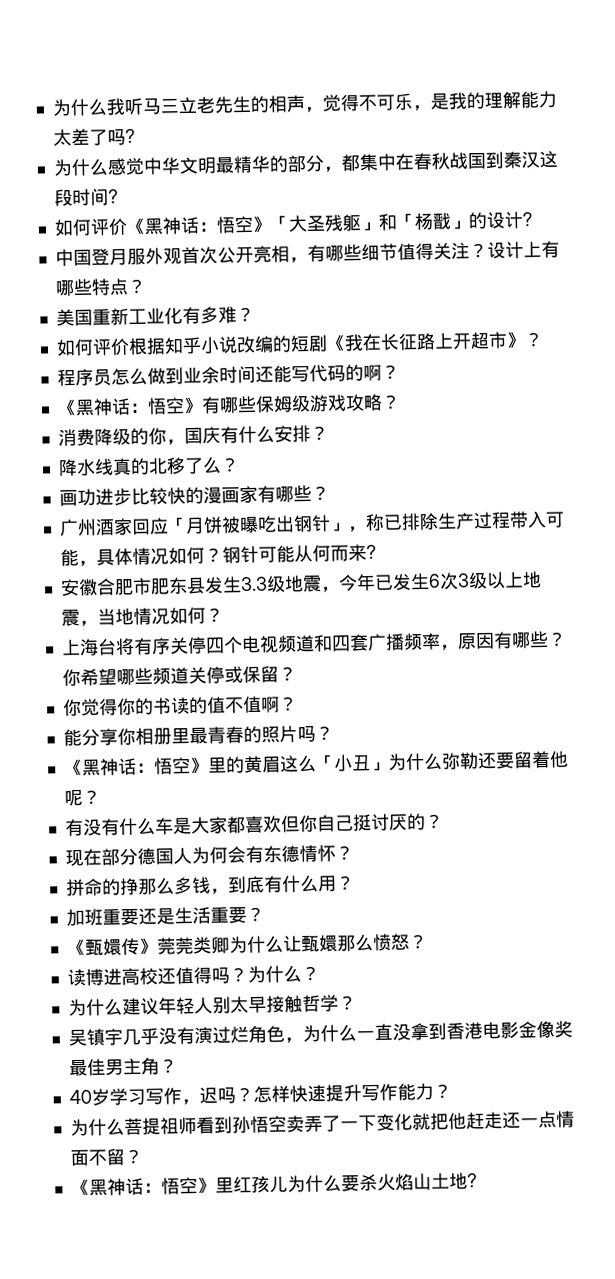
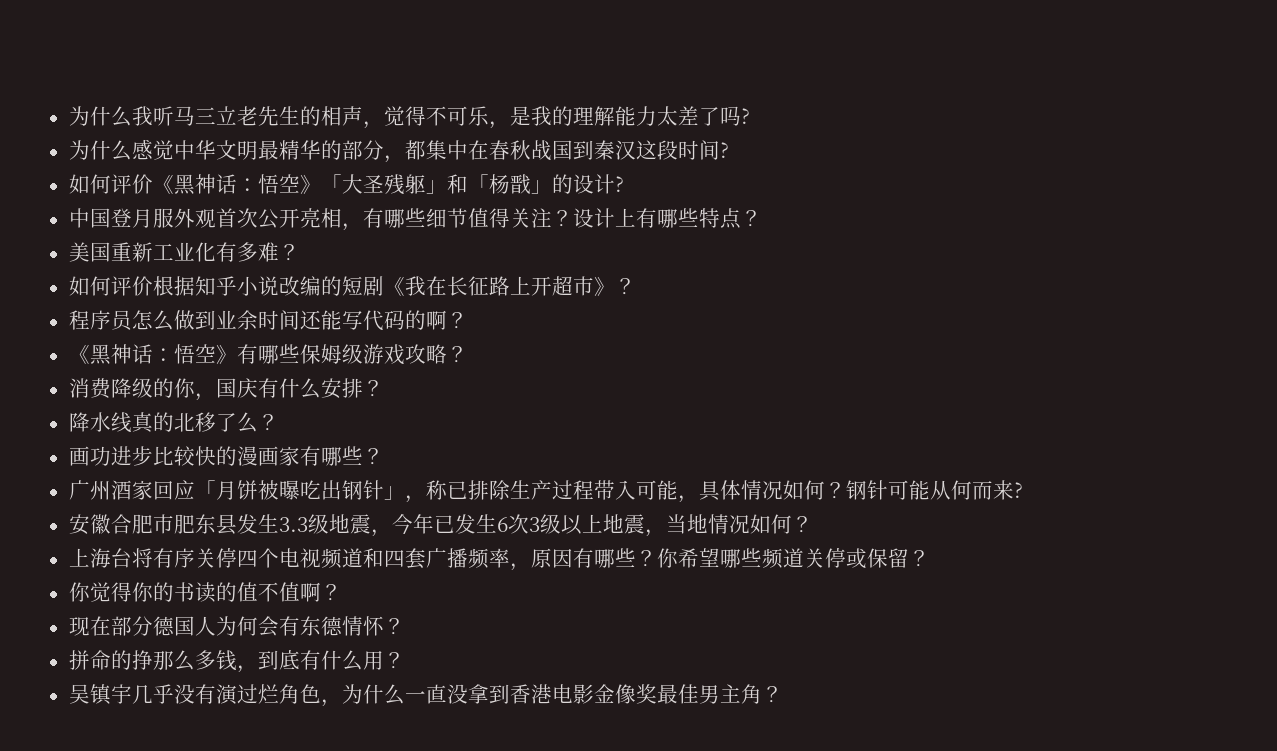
- 能分享你相册里最青春的照片吗？
- 《黑神话：悟空》里的黄眉这么「小丑」为什么弥勒还要留着他呢？
- 有没有什么车是大家都喜欢但你自己挺讨厌的？
- 加班重要还是生活重要？
- 《甄嬛传》莞莞类卿为什么让甄嬛那么愤怒？
- 读博进高校还值得吗？为什么？
- 为什么建议年轻人别太早接触哲学？
- 40岁学习写作，迟吗？怎样快速提升写作能力？
- 为什么菩提祖师看到孙悟空卖弄了一下变化就把他赶走还一点情面不留？
- 《黑神话：悟空》里红孩儿为什么要杀火焰山土地?

